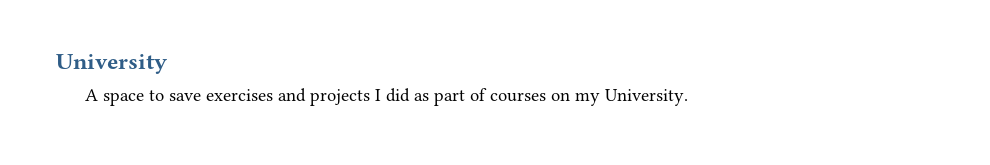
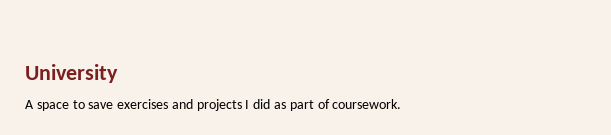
- A space to save exercises and projects I did as part of courses on my University.
+ A space to save exercises and projects I did as part of coursework.

